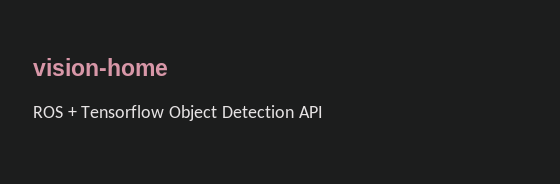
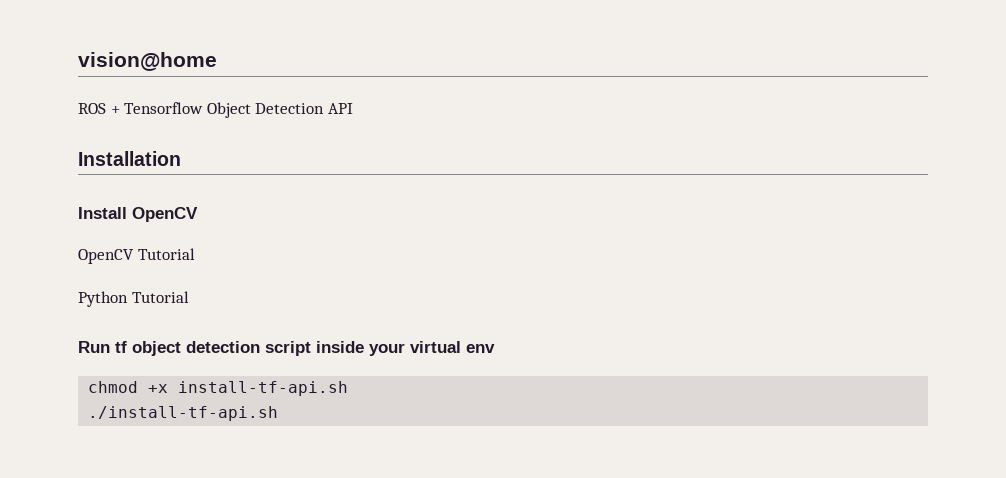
- vision-home
+ vision@home
+ Installation
+ Install OpenCV
+ OpenCV Tutorial
+ Python Tutorial
+ Run tf object detection script inside your virtual env
+ chmod +x install-tf-api.sh
+ ./install-tf-api.sh

